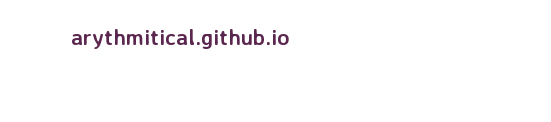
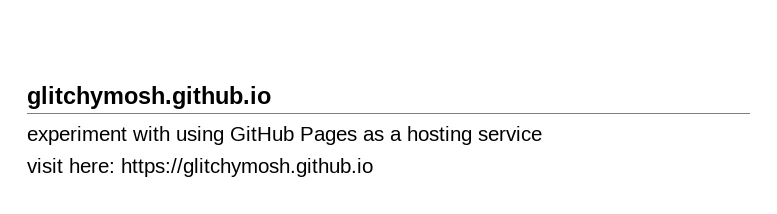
- arythmitical.github.io
+ glitchymosh.github.io
+ experiment with using GitHub Pages as a hosting service
+ visit here: https://glitchymosh.github.io

